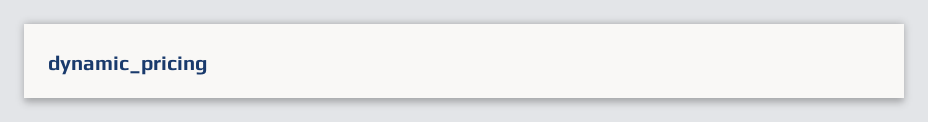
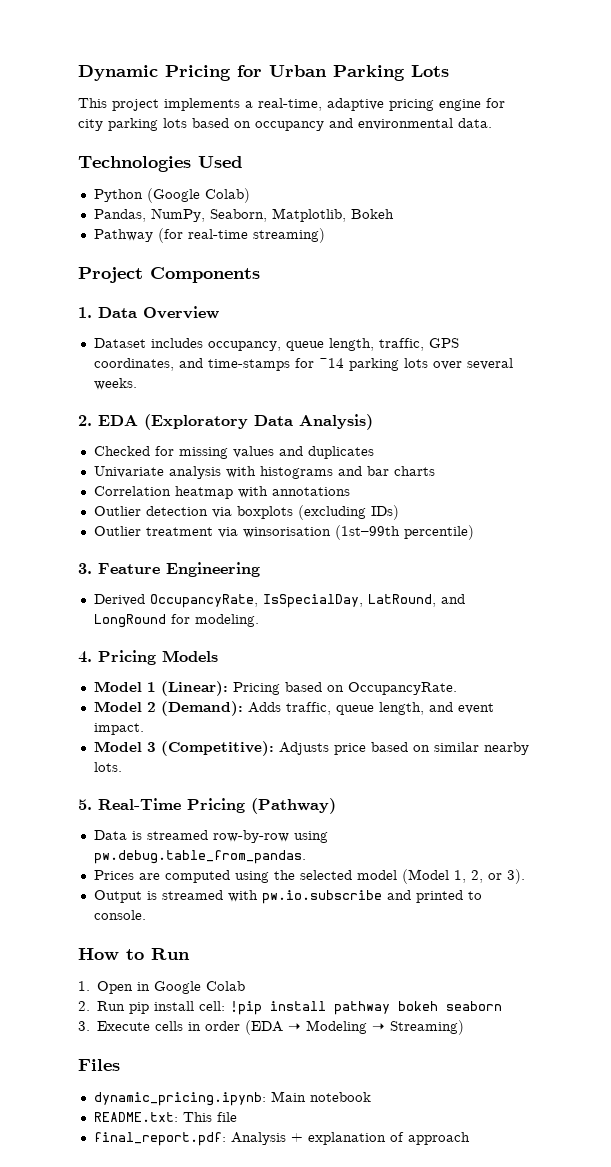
- dynamic_pricing
+ Dynamic Pricing for Urban Parking Lots
+ This project implements a real-time, adaptive pricing engine for city parking lots based on occupancy and environmental data.
+ Technologies Used
+ Python (Google Colab)
+ Pandas, NumPy, Seaborn, Matplotlib, Bokeh
+ Pathway (for real-time streaming)
+ Project Components
+ 1. Data Overview
+ Dataset includes occupancy, queue length, traffic, GPS coordinates, and time-stamps for ~14 parking lots over several weeks.
+ 2. EDA (Exploratory Data Analysis)
+ Checked for missing values and duplicates
+ Univariate analysis with histograms and bar charts
+ Correlation heatmap with annotations
+ Outlier detection via boxplots (excluding IDs)
+ Outlier treatment via winsorisation (1st–99th percentile)
+ 3. Feature Engineering
+ Derived OccupancyRate, IsSpecialDay, LatRound, and LongRound for modeling.
+ 4. Pricing Models
+ Model 1 (Linear): Pricing based on OccupancyRate.
+ Model 2 (Demand): Adds traffic, queue length, and event impact.
+ Model 3 (Competitive): Adjusts price based on similar nearby lots.
+ 5. Real-Time Pricing (Pathway)
+ Data is streamed row-by-row using pw.debug.table_from_pandas.
+ Prices are computed using the selected model (Model 1, 2, or 3).
+ Output is streamed with pw.io.subscribe and printed to console.
+ How to Run
+ 1. Open in Google Colab
+ 2. Run pip install cell: !pip install pathway bokeh seaborn
+ 3. Execute cells in order (EDA ➝ Modeling ➝ Streaming)
+ Files
+ dynamic_pricing.ipynb: Main notebook
+ README.txt: This file
+ final_report.pdf: Analysis + explanation of approach

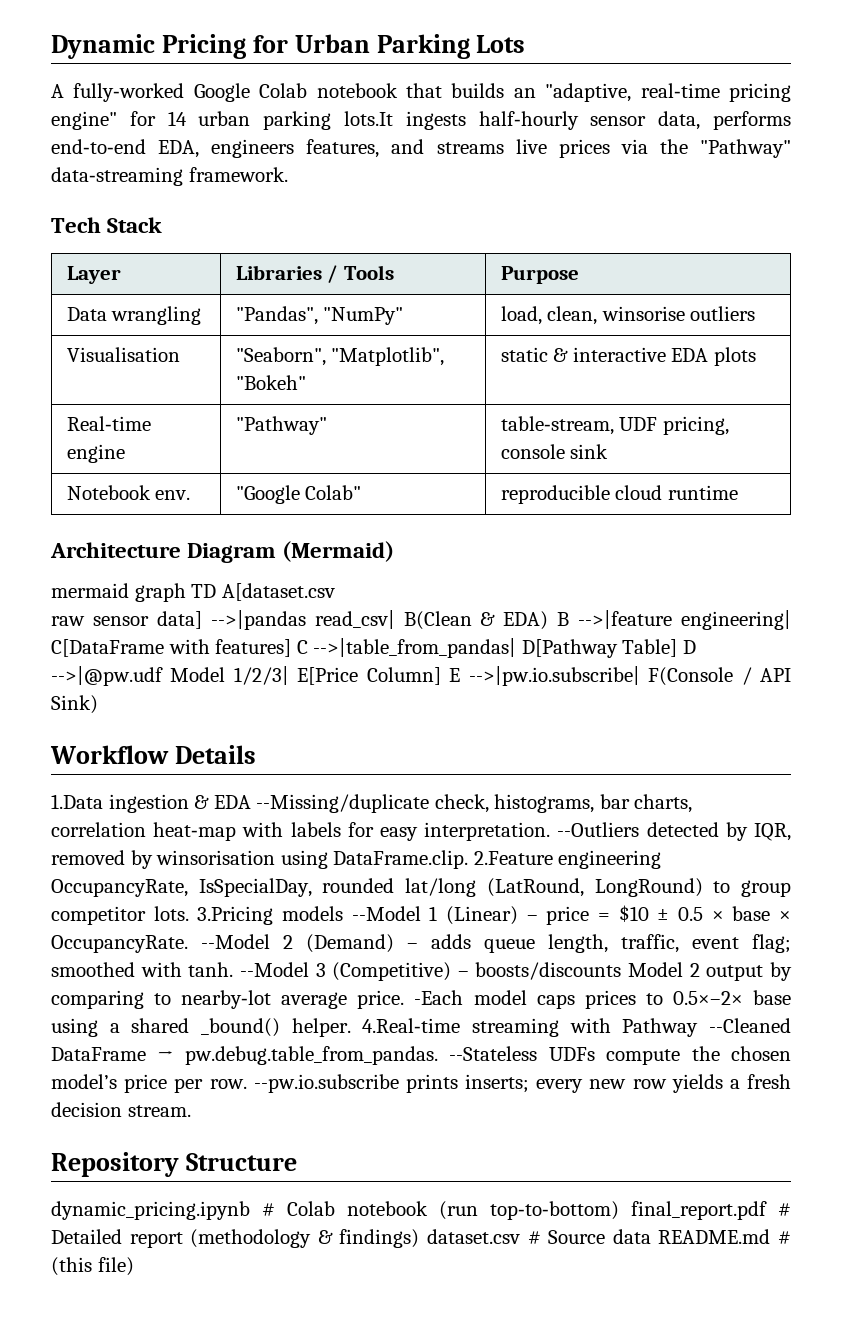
- This project implements a real-time, adaptive pricing engine for city parking lots based on occupancy and environmental data.
- Technologies Used
- Python (Google Colab)
- Pandas, NumPy, Seaborn, Matplotlib, Bokeh
- Pathway (for real-time streaming)
- Project Components
- 1. Data Overview
- Dataset includes occupancy, queue length, traffic, GPS coordinates, and time-stamps for ~14 parking lots over several weeks.
- 2. EDA (Exploratory Data Analysis)
- Checked for missing values and duplicates
- Univariate analysis with histograms and bar charts
- Correlation heatmap with annotations
- Outlier detection via boxplots (excluding IDs)
- Outlier treatment via winsorisation (1st–99th percentile)
- 3. Feature Engineering
- Derived OccupancyRate, IsSpecialDay, LatRound, and LongRound for modeling.
- 4. Pricing Models
- Model 1 (Linear): Pricing based on OccupancyRate.
- Model 2 (Demand): Adds traffic, queue length, and event impact.
- Model 3 (Competitive): Adjusts price based on similar nearby lots.
- 5. Real-Time Pricing (Pathway)
- Data is streamed row-by-row using pw.debug.table_from_pandas.
- Prices are computed using the selected model (Model 1, 2, or 3).
- Output is streamed with pw.io.subscribe and printed to console.
- How to Run
- 1. Open in Google Colab
- 2. Run pip install cell: !pip install pathway bokeh seaborn
- 3. Execute cells in order (EDA ➝ Modeling ➝ Streaming)
- Files
- dynamic_pricing.ipynb: Main notebook
- README.txt: This file
- final_report.pdf: Analysis + explanation of approach
+ A fully‑worked Google Colab notebook that builds an "adaptive, real‑time pricing engine" for 14 urban parking lots.It ingests half‑hourly sensor data, performs end‑to‑end EDA, engineers features, and streams live prices via the "Pathway" data‑streaming framework.
+ Tech Stack
+ Layer | Libraries / Tools | Purpose
+ Data wrangling | "Pandas", "NumPy" | load, clean, winsorise outliers
+ Visualisation | "Seaborn", "Matplotlib", "Bokeh" | static & interactive EDA plots
+ Real‑time engine | "Pathway" | table‑stream, UDF pricing, console sink
+ Notebook env. | "Google Colab" | reproducible cloud runtime
+ Architecture Diagram (Mermaid)
+ mermaid graph TD A[dataset.csv
+ raw sensor data] -->|pandas read_csv| B(Clean & EDA) B -->|feature engineering| C[DataFrame with features] C -->|table_from_pandas| D[Pathway Table] D -->|@pw.udf Model 1/2/3| E[Price Column] E -->|pw.io.subscribe| F(Console / API Sink)
+ Workflow Details
+ 1.Data ingestion & EDA --Missing/duplicate check, histograms, bar charts, correlation heat‑map with labels for easy interpretation. --Outliers detected by IQR, removed by winsorisation using DataFrame.clip. 2.Feature engineering OccupancyRate, IsSpecialDay, rounded lat/long (LatRound, LongRound) to group competitor lots. 3.Pricing models --Model 1 (Linear) – price = $10 ± 0.5 × base × OccupancyRate. --Model 2 (Demand) – adds queue length, traffic, event flag; smoothed with tanh. --Model 3 (Competitive) – boosts/discounts Model 2 output by comparing to nearby‐lot average price. -Each model caps prices to 0.5×–2× base using a shared _bound() helper. 4.Real‑time streaming with Pathway --Cleaned DataFrame → pw.debug.table_from_pandas. --Stateless UDFs compute the chosen model’s price per row. --pw.io.subscribe prints inserts; every new row yields a fresh decision stream.
+ Repository Structure
+ dynamic_pricing.ipynb # Colab notebook (run top‑to‑bottom) final_report.pdf # Detailed report (methodology & findings) dataset.csv # Source data README.md # (this file)

